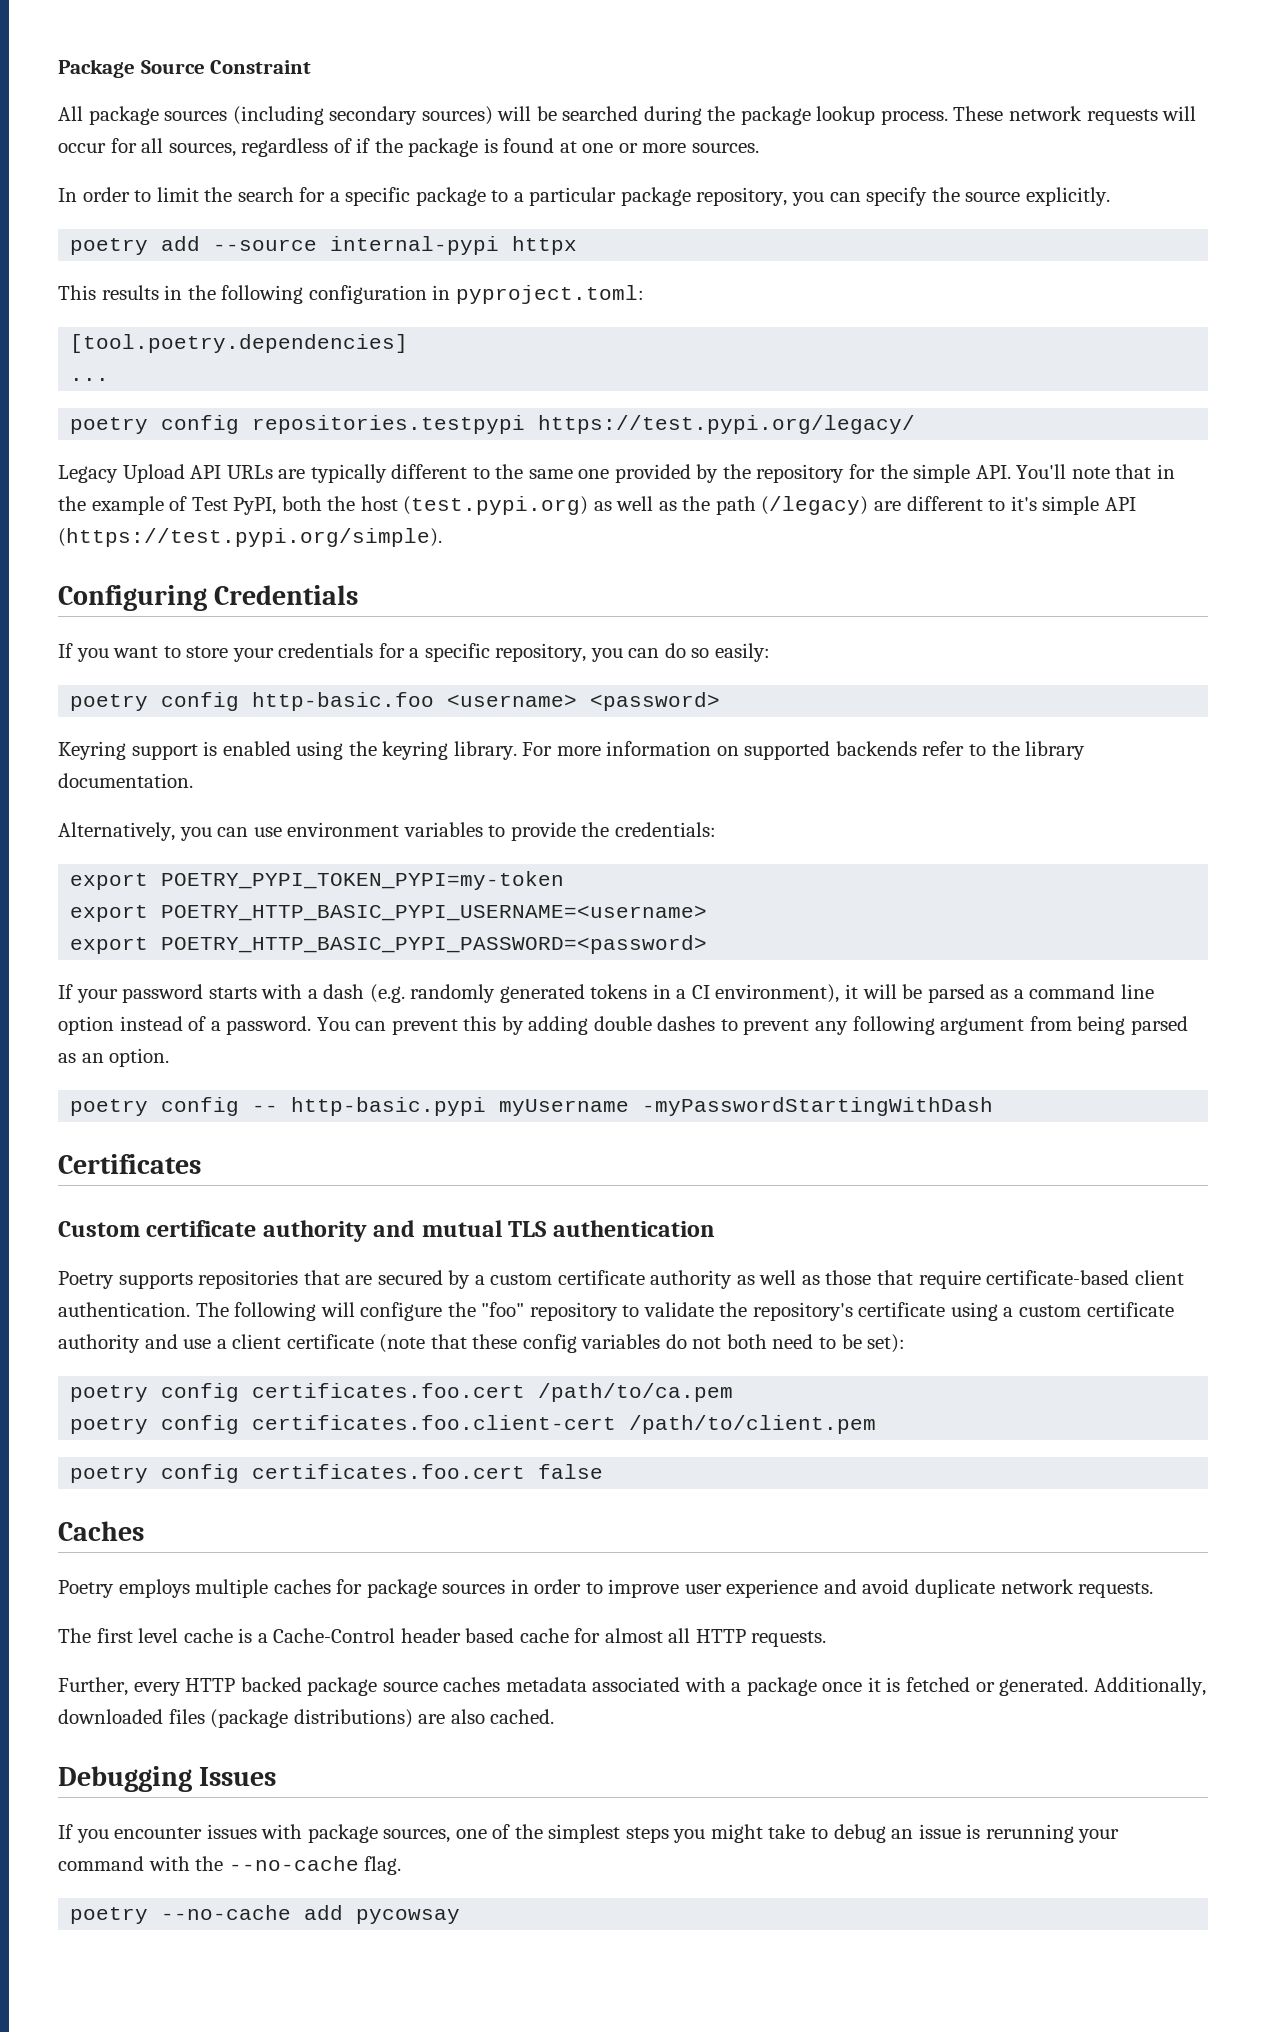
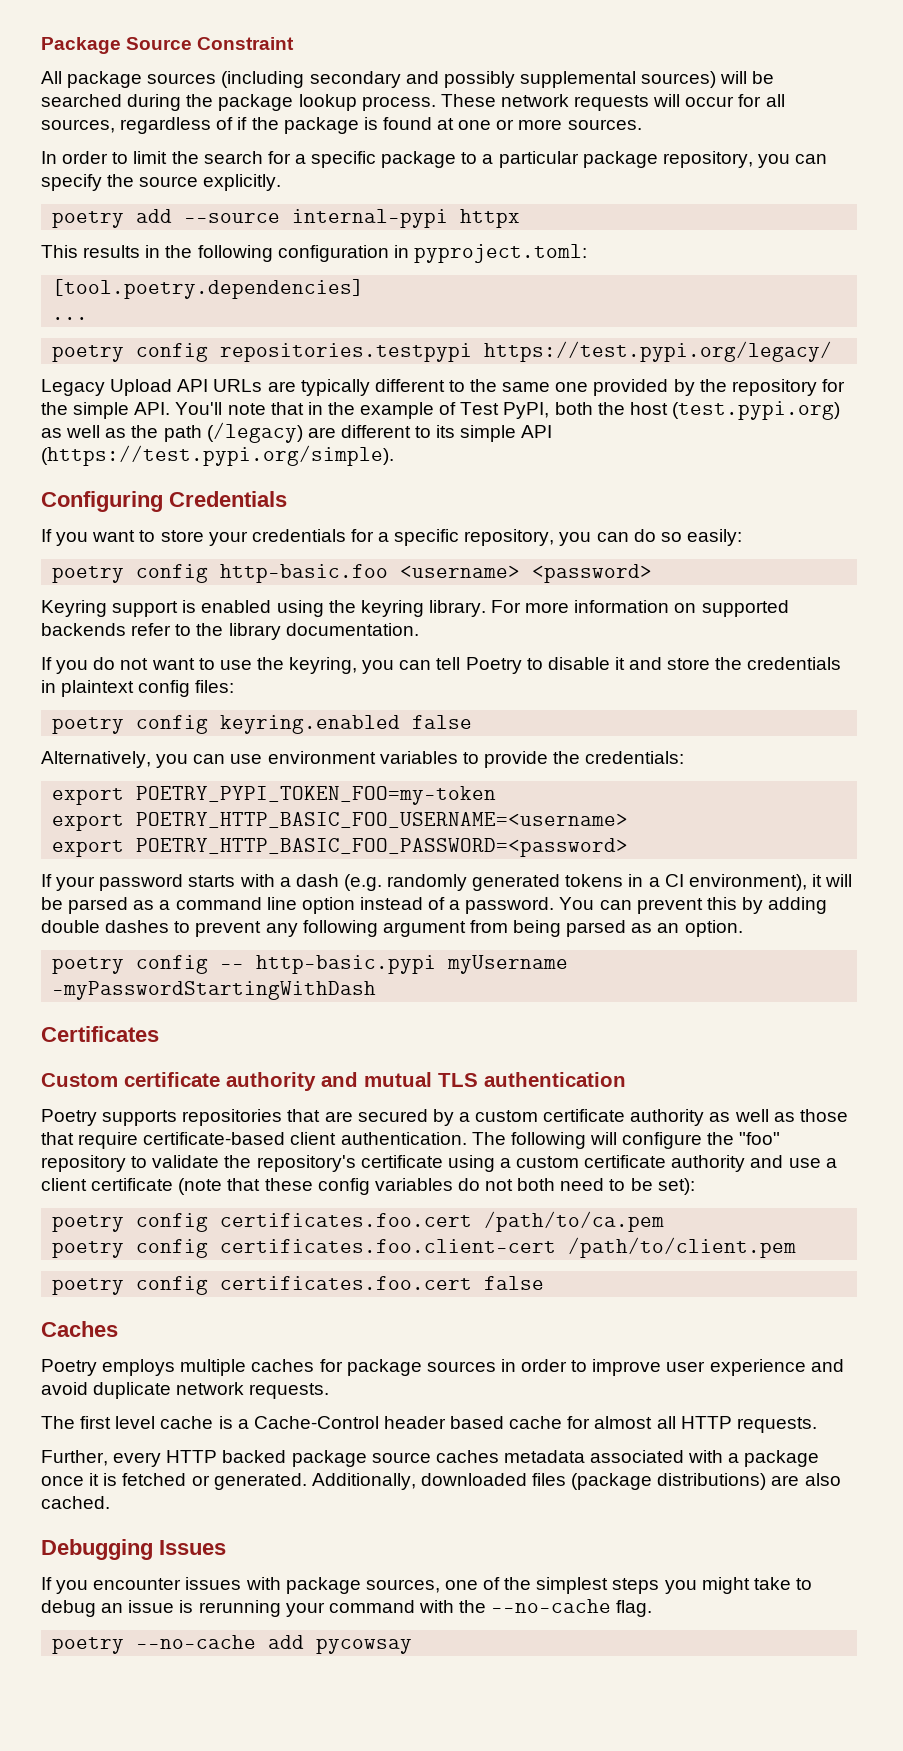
- All package sources (including secondary sources) will be searched during the package lookup process.
+ All package sources (including secondary and possibly supplemental sources) will be searched during the package lookup process.
- Legacy Upload API URLs are typically different to the same one provided by the repository for the simple API. You'll note that in the example of Test PyPI, both the host (test.pypi.org) as well as the path (/legacy) are different to it's simple API (https://test.pypi.org/simple).
+ Legacy Upload API URLs are typically different to the same one provided by the repository for the simple API. You'll note that in the example of Test PyPI, both the host (test.pypi.org) as well as the path (/legacy) are different to its simple API (https://test.pypi.org/simple).
+ If you do not want to use the keyring, you can tell Poetry to disable it and store the credentials in plaintext config files:
+ poetry config keyring.enabled false
- export POETRY_PYPI_TOKEN_PYPI=my-token
- export POETRY_HTTP_BASIC_PYPI_USERNAME=<username>
- export POETRY_HTTP_BASIC_PYPI_PASSWORD=<password>
+ export POETRY_PYPI_TOKEN_FOO=my-token
+ export POETRY_HTTP_BASIC_FOO_USERNAME=<username>
+ export POETRY_HTTP_BASIC_FOO_PASSWORD=<password>

